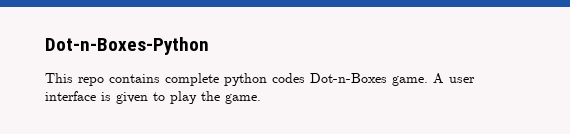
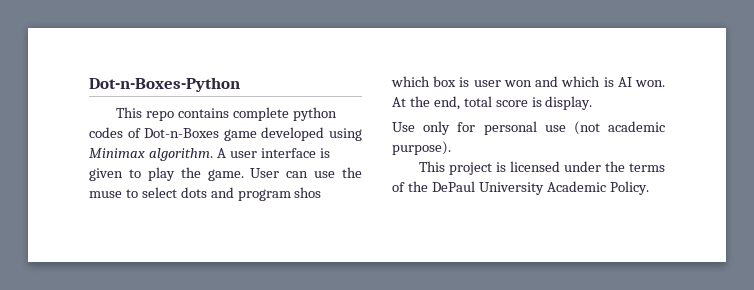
- This repo contains complete python codes Dot-n-Boxes game.
+ This repo contains complete python codes of Dot-n-Boxes game developed using Minimax algorithm.
+ User can use the muse to select dots and program shos which box is user won and which is AI won. At the end, total score is display.
+ Use only for personal use (not academic purpose).
+ This project is licensed under the terms of the DePaul University Academic Policy.

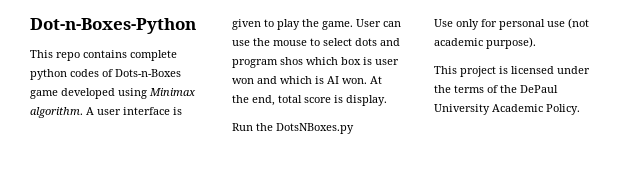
- This repo contains complete python codes of Dot-n-Boxes game developed using Minimax algorithm.
+ This repo contains complete python codes of Dots-n-Boxes game developed using Minimax algorithm.
- User can use the muse to select dots and program shos which box is user won and which is AI won.
+ User can use the mouse to select dots and program shos which box is user won and which is AI won.
+ Run the DotsNBoxes.py

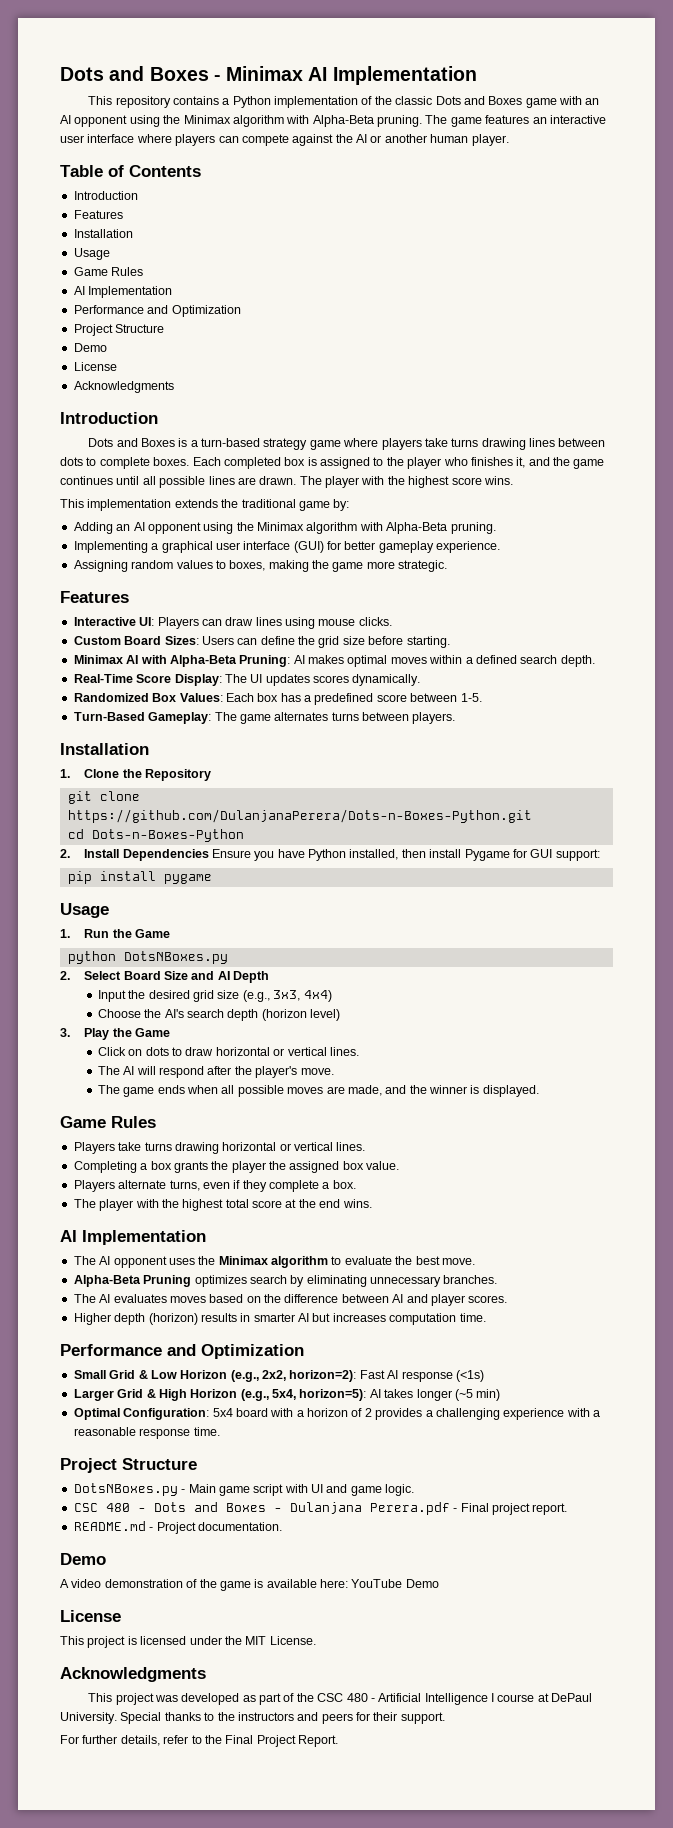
- Dot-n-Boxes-Python
- This repo contains complete python codes of Dots-n-Boxes game developed using Minimax algorithm. A user interface is given to play the game. User can use the mouse to select dots and program shos which box is user won and which is AI won. At the end, total score is display.
- Run the DotsNBoxes.py
- Use only for personal use (not academic purpose).
+ Dots and Boxes - Minimax AI Implementation
+ This repository contains a Python implementation of the classic Dots and Boxes game with an AI opponent using the Minimax algorithm with Alpha-Beta pruning. The game features an interactive user interface where players can compete against the AI or another human player.
+ Table of Contents
+ Introduction
+ Features
+ Installation
+ Usage
+ Game Rules
+ AI Implementation
+ Performance and Optimization
+ Project Structure
+ Demo
+ License
+ Acknowledgments
+ Introduction
+ Dots and Boxes is a turn-based strategy game where players take turns drawing lines between dots to complete boxes. Each completed box is assigned to the player who finishes it, and the game continues until all possible lines are drawn. The player with the highest score wins.
+ This implementation extends the traditional game by:
+ Adding an AI opponent using the Minimax algorithm with Alpha-Beta pruning.
+ Implementing a graphical user interface (GUI) for better gameplay experience.
+ Assigning random values to boxes, making the game more strategic.
+ Features
+ Interactive UI: Players can draw lines using mouse clicks.
+ Custom Board Sizes: Users can define the grid size before starting.
+ Minimax AI with Alpha-Beta Pruning: AI makes optimal moves within a defined search depth.
+ Real-Time Score Display: The UI updates scores dynamically.
+ Randomized Box Values: Each box has a predefined score between 1-5.
+ Turn-Based Gameplay: The game alternates turns between players.
+ Installation
+ 1. Clone the Repository
+ git clone https://github.com/DulanjanaPerera/Dots-n-Boxes-Python.git
+ cd Dots-n-Boxes-Python
+ 2. Install Dependencies Ensure you have Python installed, then install Pygame for GUI support:
+ pip install pygame
+ Usage
+ 1. Run the Game
+ python DotsNBoxes.py
+ 2. Select Board Size and AI Depth
+ Input the desired grid size (e.g., 3x3, 4x4)
+ Choose the AI's search depth (horizon level)
+ 3. Play the Game
+ Click on dots to draw horizontal or vertical lines.
+ The AI will respond after the player's move.
+ The game ends when all possible moves are made, and the winner is displayed.
+ Game Rules
+ Players take turns drawing horizontal or vertical lines.
+ Completing a box grants the player the assigned box value.
+ Players alternate turns, even if they complete a box.
+ The player with the highest total score at the end wins.
+ AI Implementation
+ The AI opponent uses the Minimax algorithm to evaluate the best move.
+ Alpha-Beta Pruning optimizes search by eliminating unnecessary branches.
+ The AI evaluates moves based on the difference between AI and player scores.
+ Higher depth (horizon) results in smarter AI but increases computation time.
+ Performance and Optimization
+ Small Grid & Low Horizon (e.g., 2x2, horizon=2): Fast AI response (<1s)
+ Larger Grid & High Horizon (e.g., 5x4, horizon=5): AI takes longer (~5 min)
+ Optimal Configuration: 5x4 board with a horizon of 2 provides a challenging experience with a reasonable response time.
+ Project Structure
+ DotsNBoxes.py - Main game script with UI and game logic.
+ CSC 480 - Dots and Boxes - Dulanjana Perera.pdf - Final project report.
+ README.md - Project documentation.
+ Demo
+ A video demonstration of the game is available here: YouTube Demo
+ License
- This project is licensed under the terms of the DePaul University Academic Policy.
+ This project is licensed under the MIT License.
+ Acknowledgments
+ This project was developed as part of the CSC 480 - Artificial Intelligence I course at DePaul University. Special thanks to the instructors and peers for their support.
+ For further details, refer to the Final Project Report.

